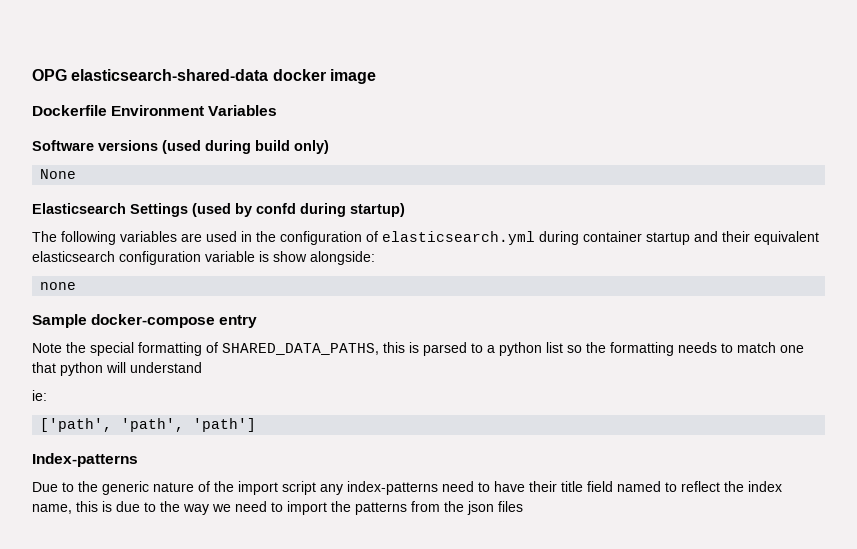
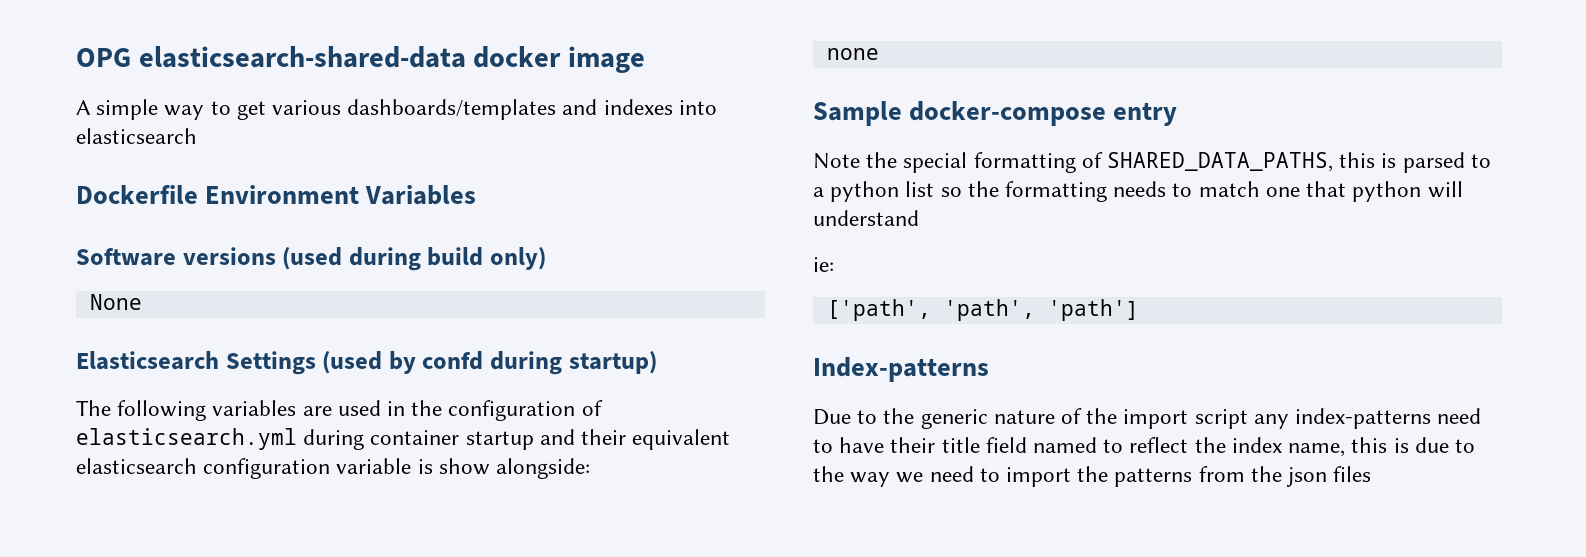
+ A simple way to get various dashboards/templates and indexes into elasticsearch

